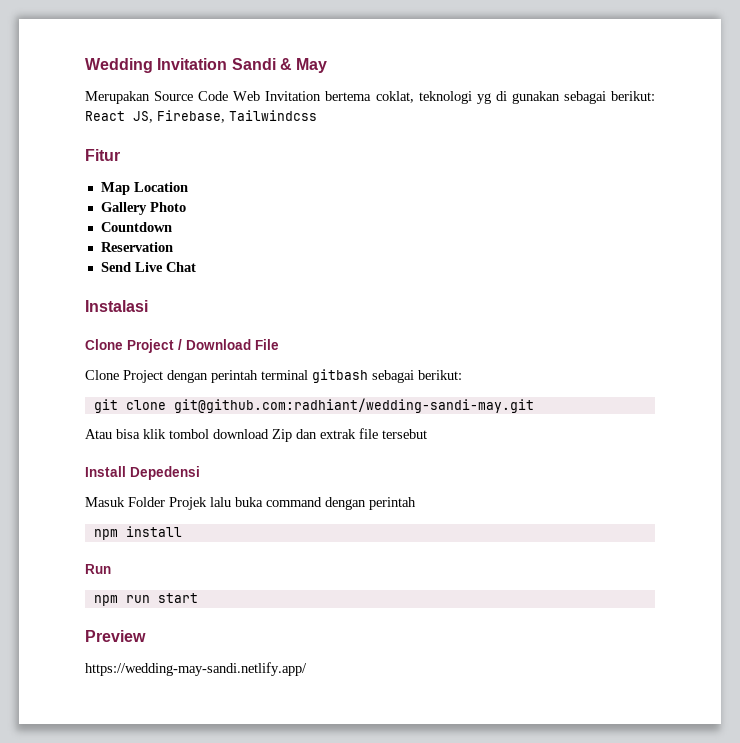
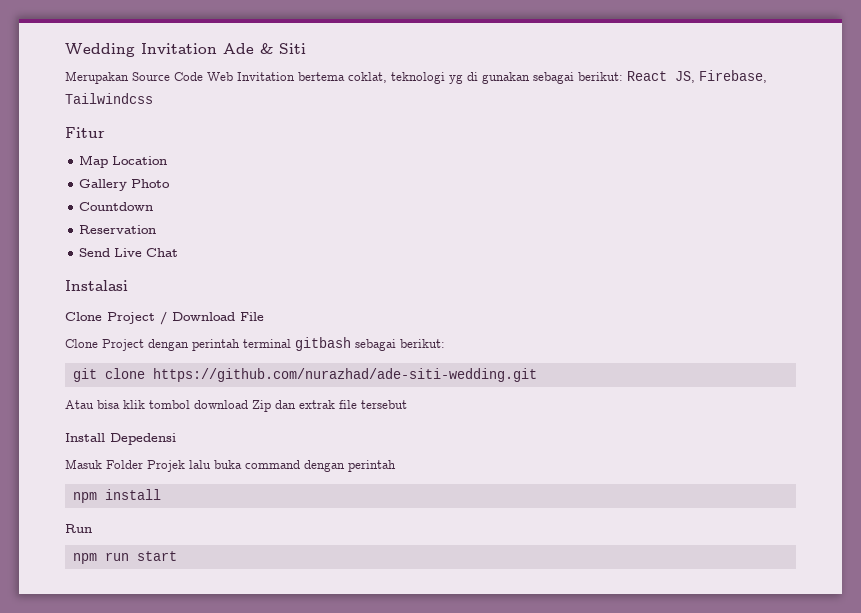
- Wedding Invitation Sandi & May
+ Wedding Invitation Ade & Siti
- git clone git@github.com:radhiant/wedding-sandi-may.git
+ git clone https://github.com/nurazhad/ade-siti-wedding.git
- Preview
- https://wedding-may-sandi.netlify.app/

